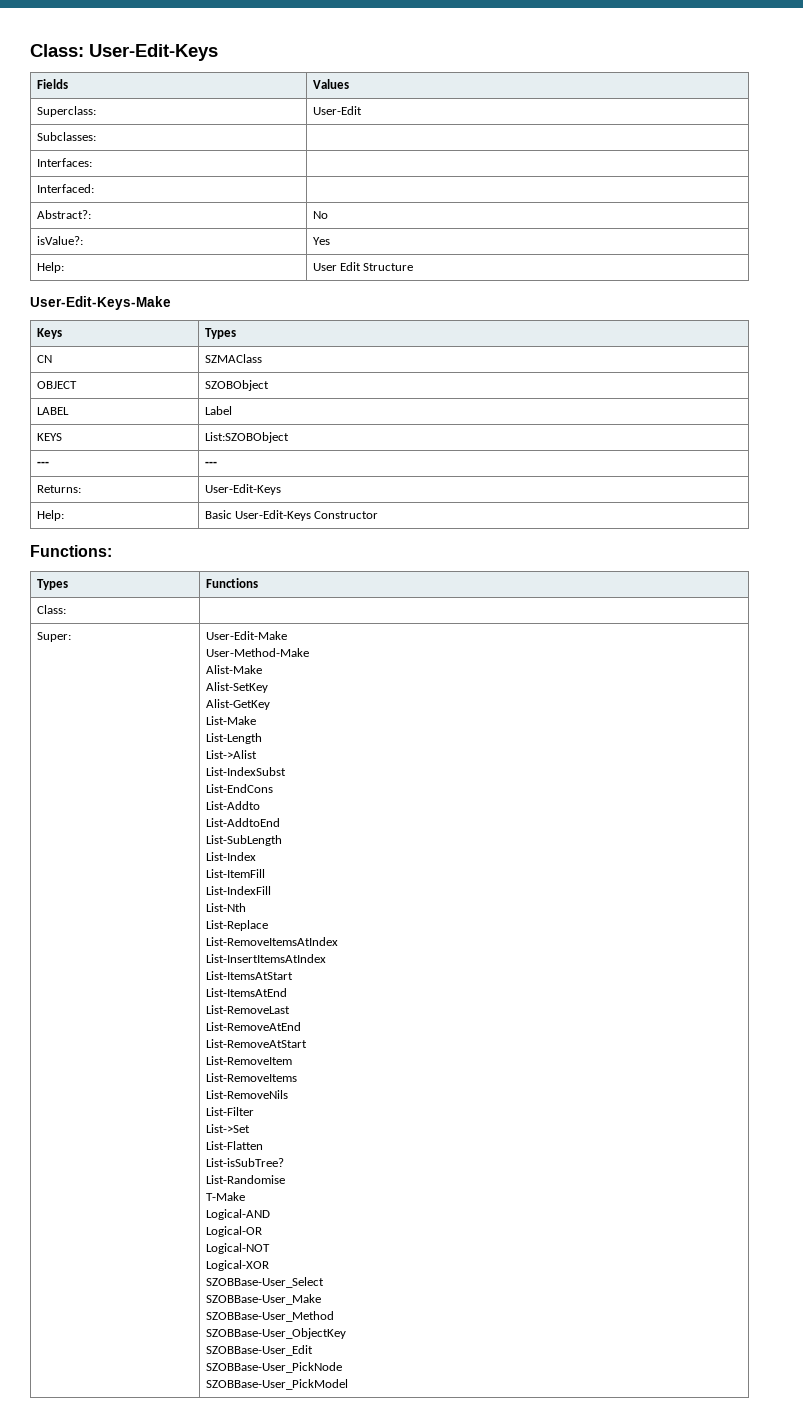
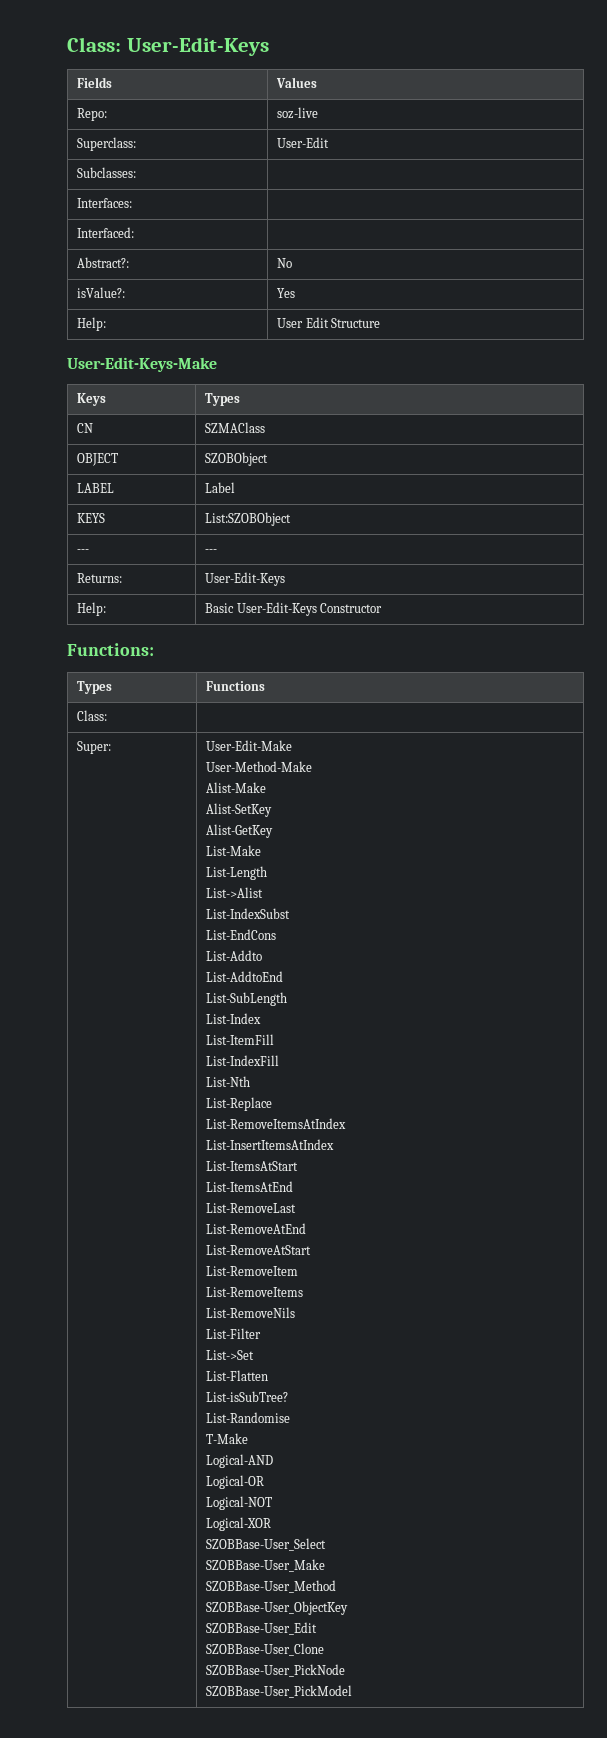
+ Repo: | soz-live
+ SZOBBase-User_Clone

